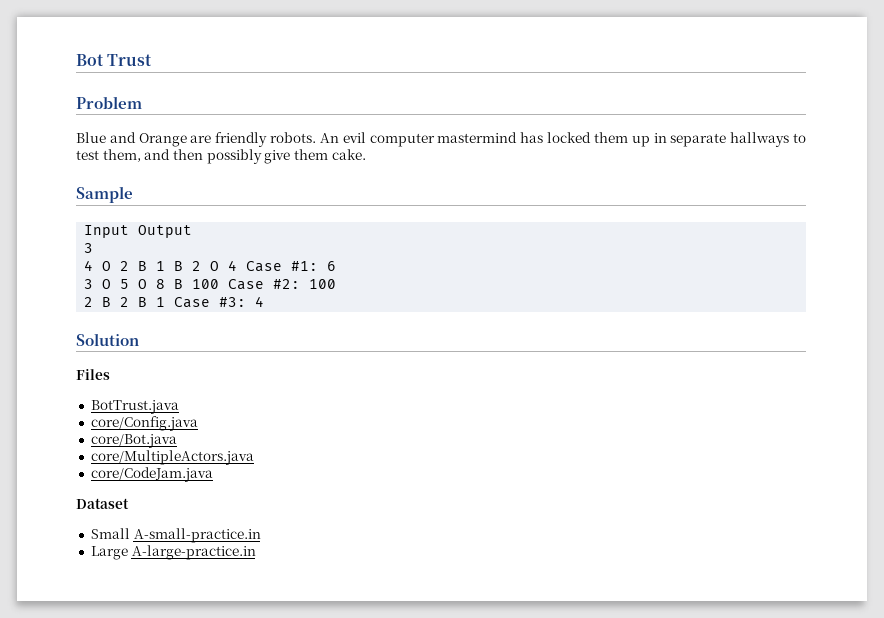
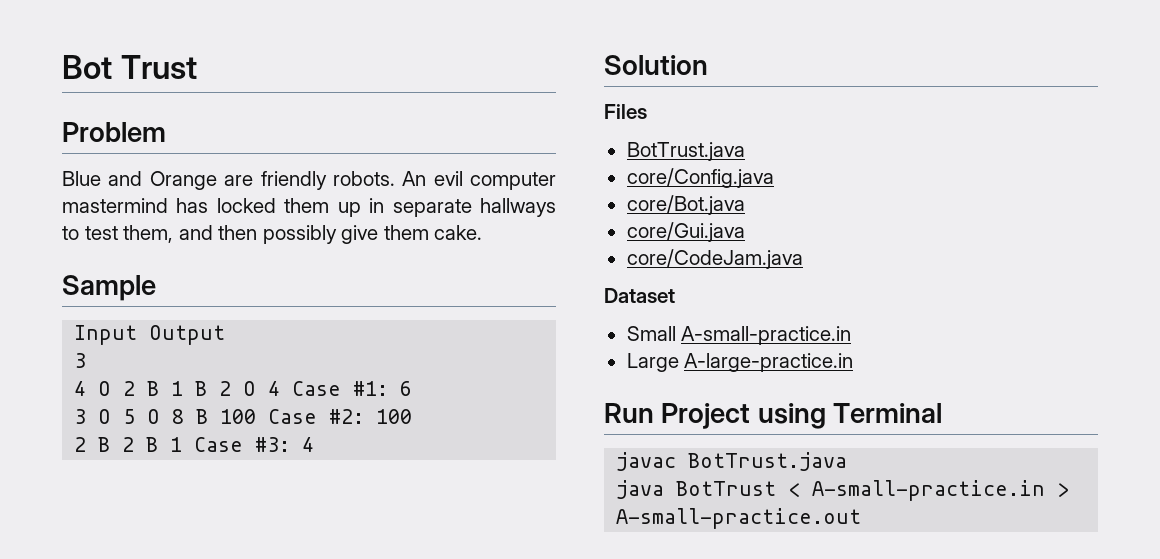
- core/MultipleActors.java
+ core/Gui.java
+ Run Project using Terminal
+ javac BotTrust.java
+ java BotTrust < A-small-practice.in > A-small-practice.out

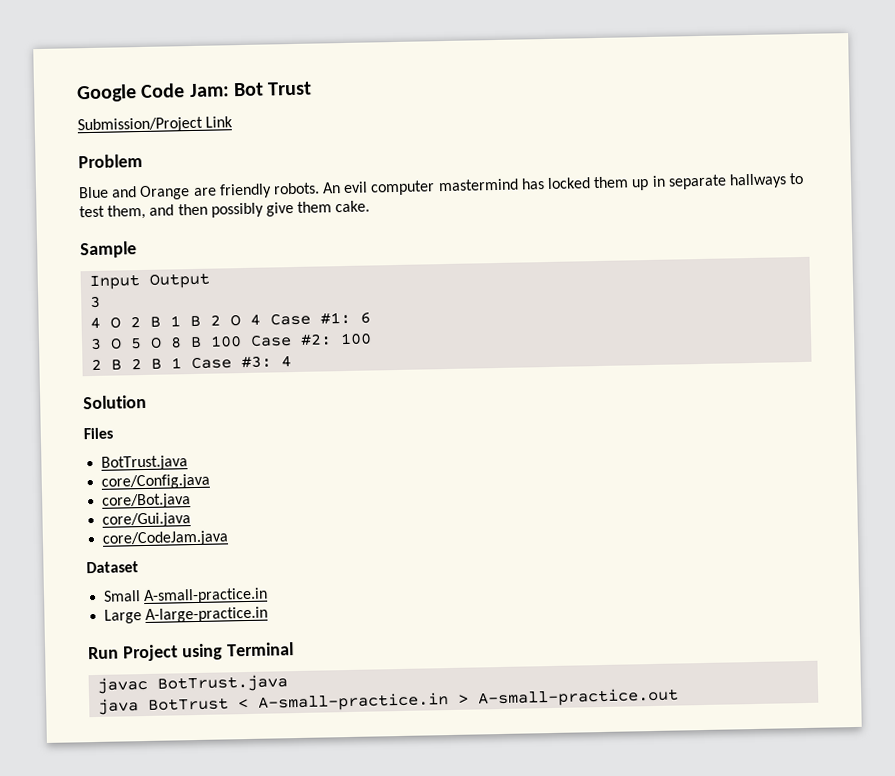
- Bot Trust
+ Google Code Jam: Bot Trust
+ Submission/Project Link

